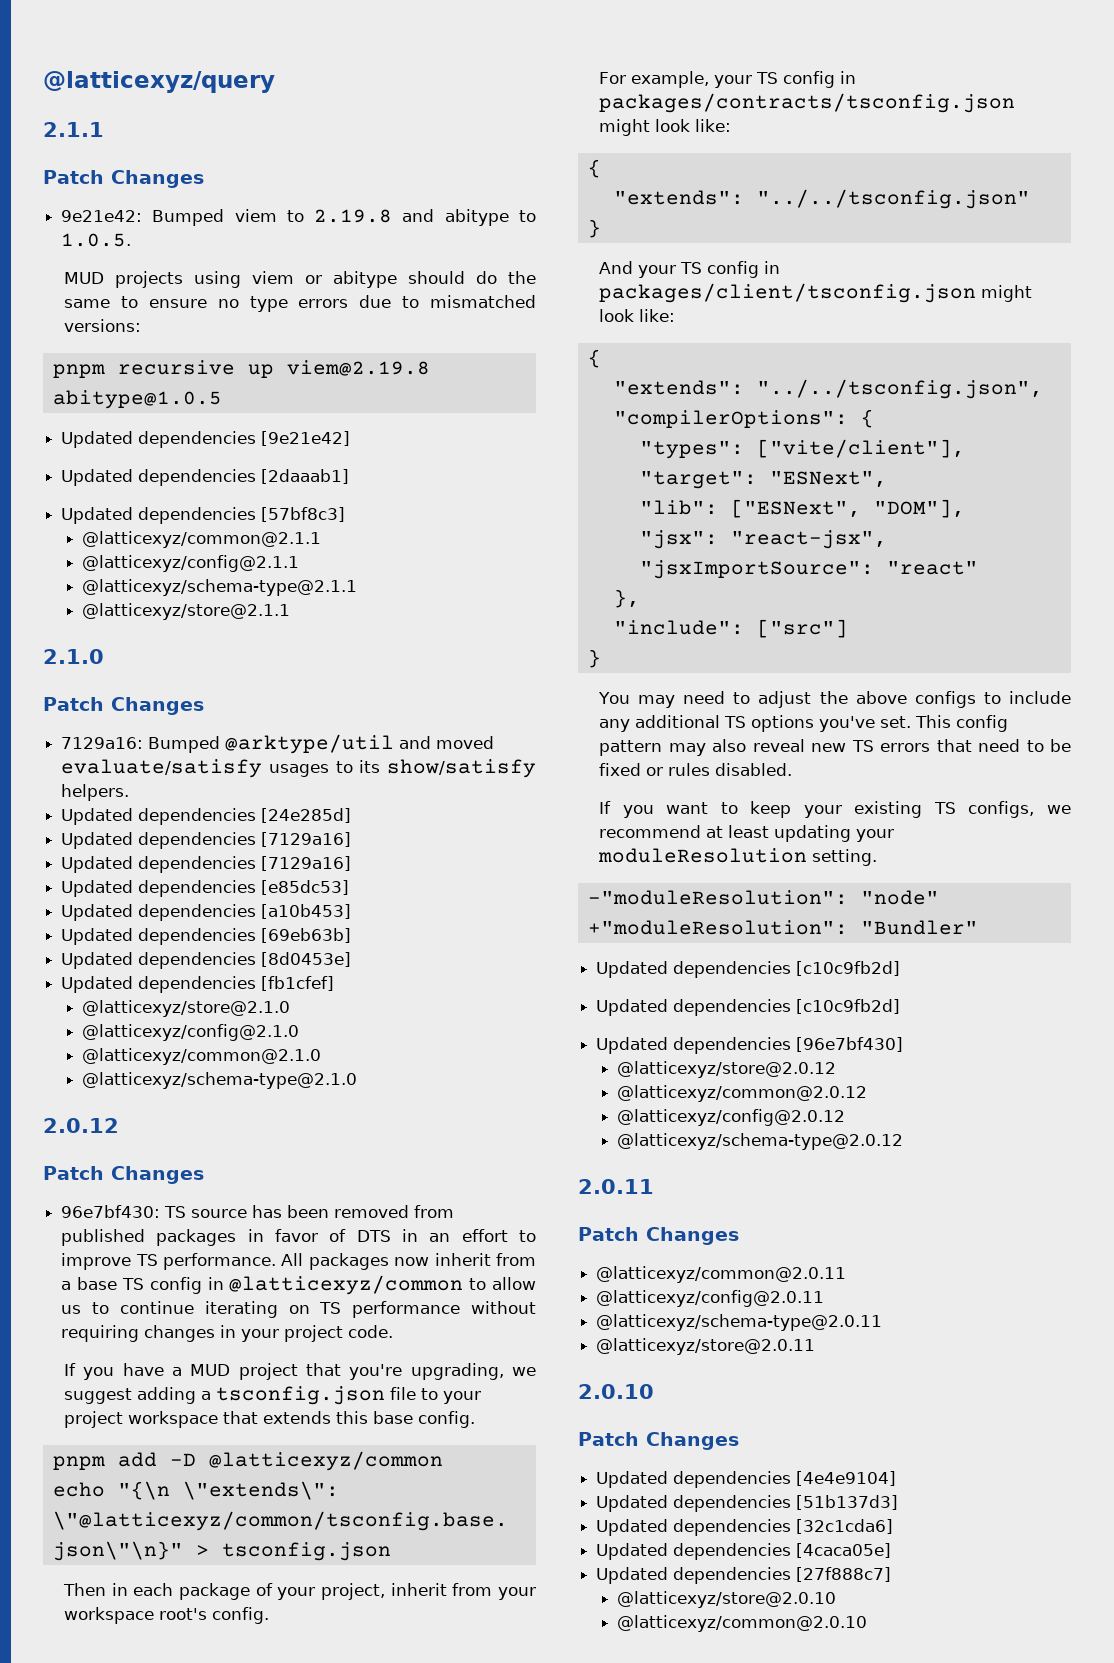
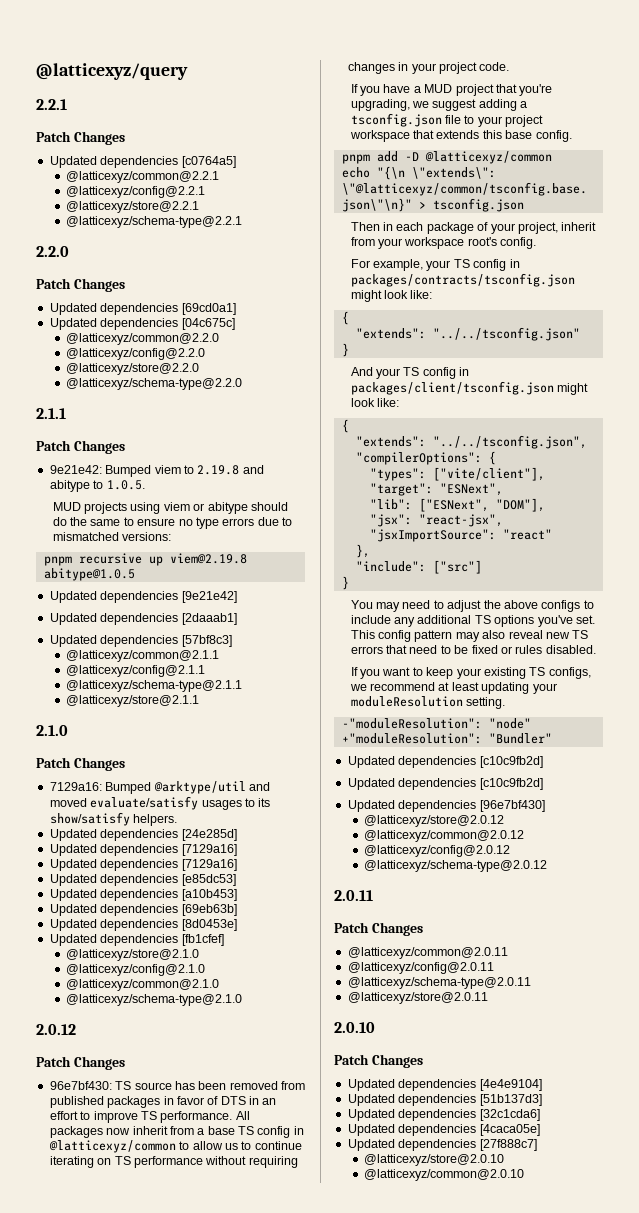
+ 2.2.1
+ Patch Changes
+ Updated dependencies [c0764a5]
+ @latticexyz/common@2.2.1
+ @latticexyz/config@2.2.1
+ @latticexyz/store@2.2.1
+ @latticexyz/schema-type@2.2.1
+ 2.2.0
+ Patch Changes
+ Updated dependencies [69cd0a1]
+ Updated dependencies [04c675c]
+ @latticexyz/common@2.2.0
+ @latticexyz/config@2.2.0
+ @latticexyz/store@2.2.0
+ @latticexyz/schema-type@2.2.0

